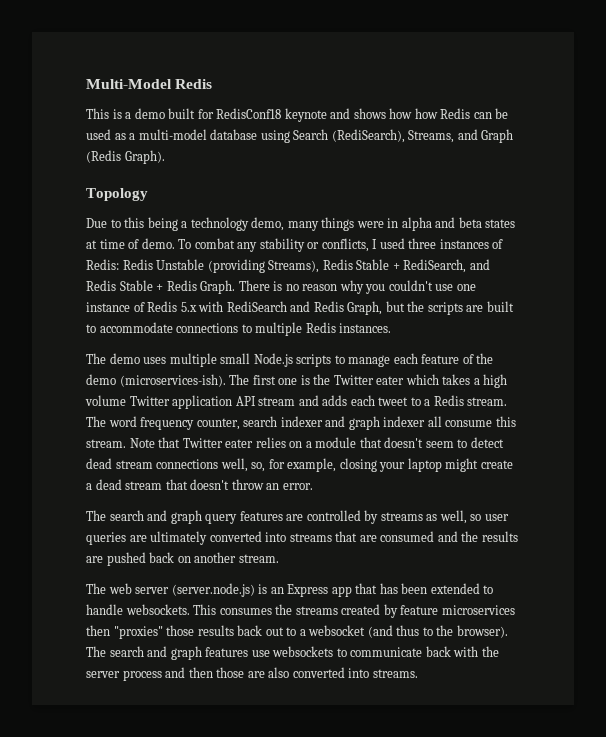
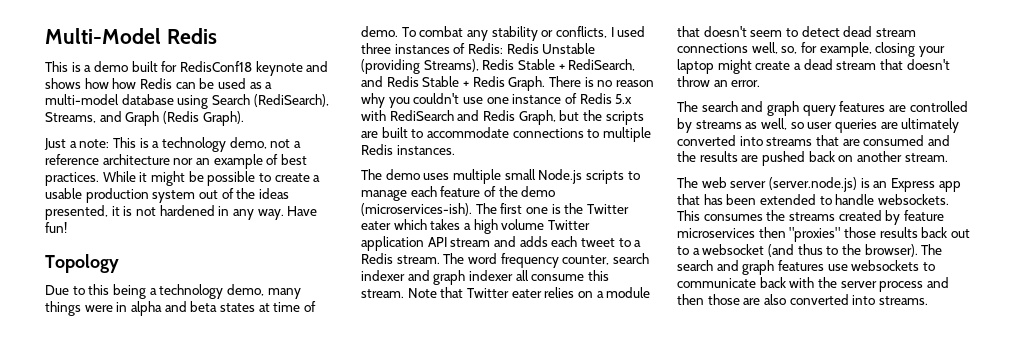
+ Just a note: This is a technology demo, not a reference architecture nor an example of best practices. While it might be possible to create a usable production system out of the ideas presented, it is not hardened in any way. Have fun!

